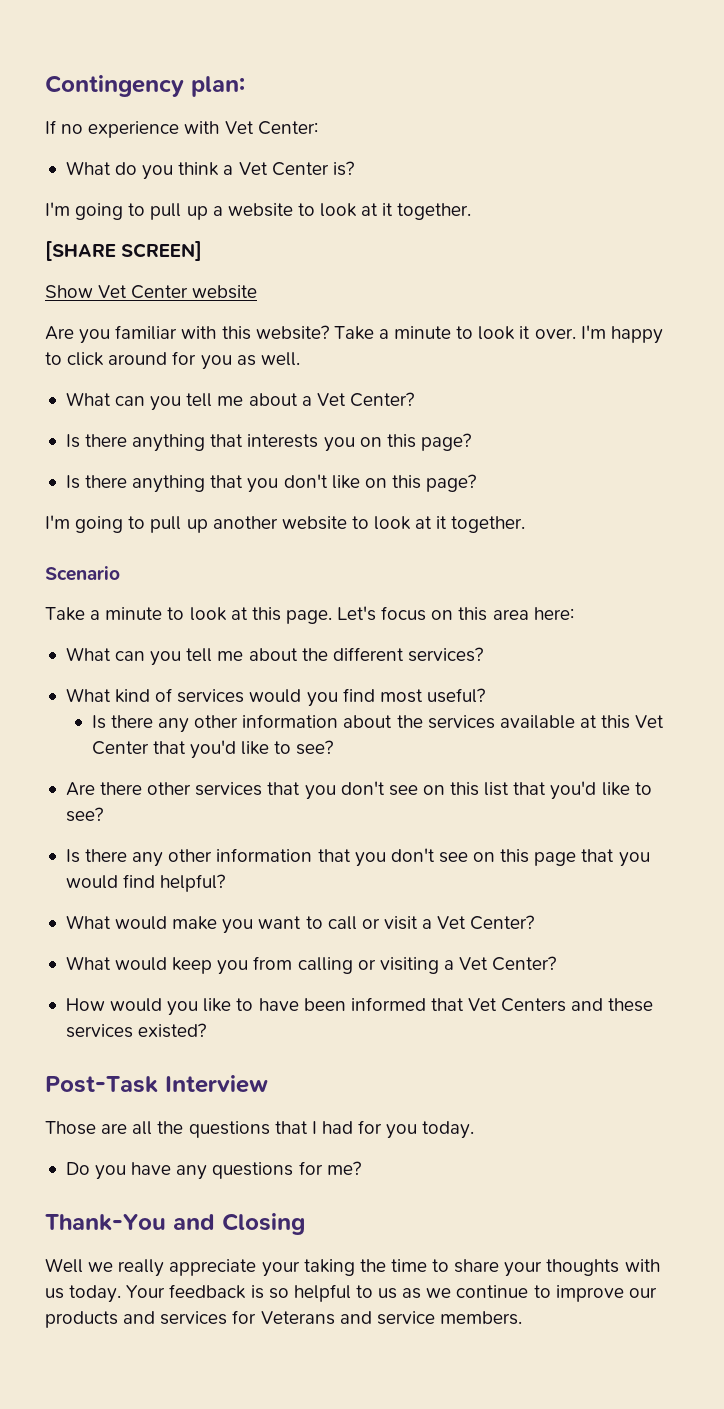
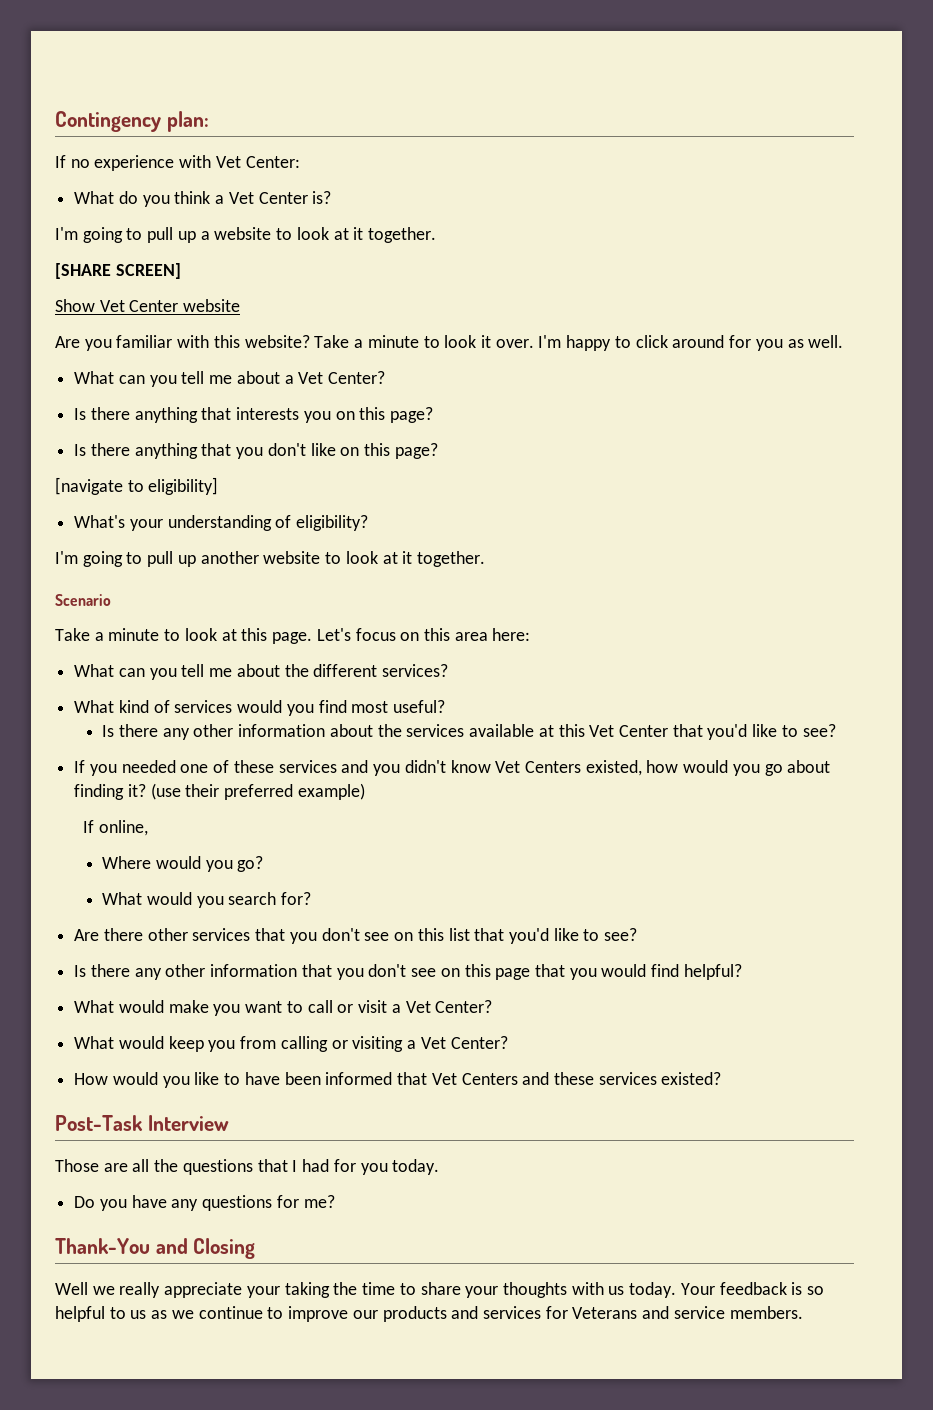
+ [navigate to eligibility]
+ What's your understanding of eligibility?
+ If you needed one of these services and you didn't know Vet Centers existed, how would you go about finding it? (use their preferred example)
+ If online,
+ Where would you go?
+ What would you search for?

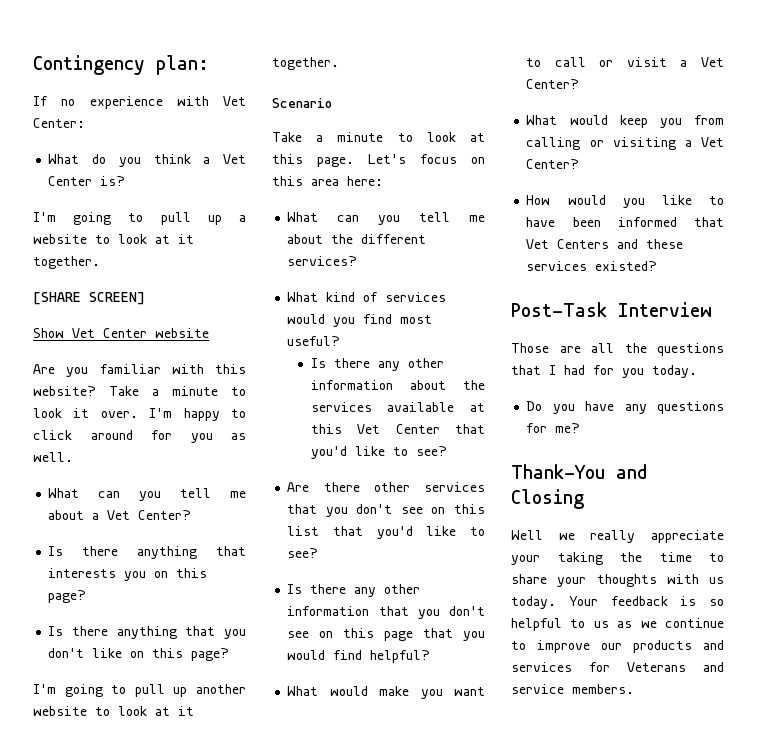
- [navigate to eligibility]
- What's your understanding of eligibility?
- If you needed one of these services and you didn't know Vet Centers existed, how would you go about finding it? (use their preferred example)
- If online,
- Where would you go?
- What would you search for?

